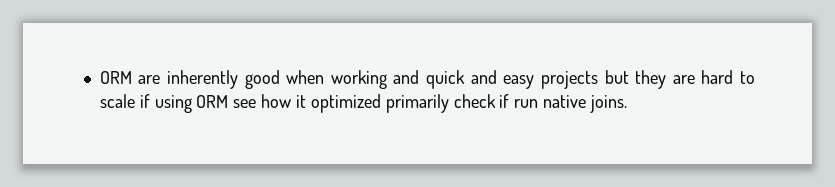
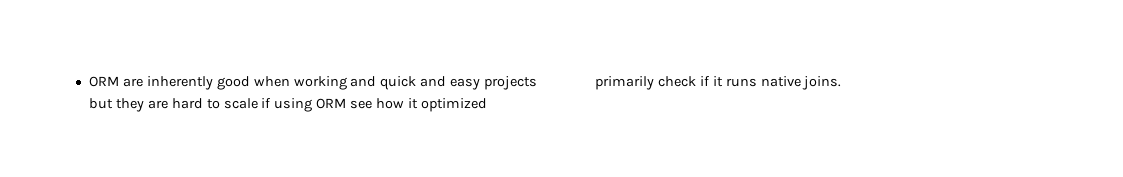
- ORM are inherently good when working and quick and easy projects but they are hard to scale if using ORM see how it optimized primarily check if run native joins.
+ ORM are inherently good when working and quick and easy projects but they are hard to scale if using ORM see how it optimized primarily check if it runs native joins.

